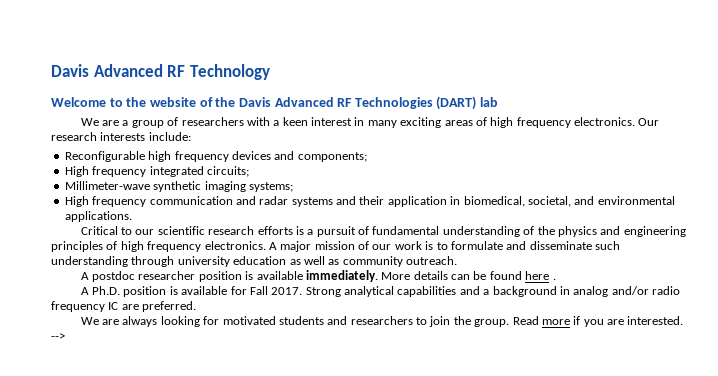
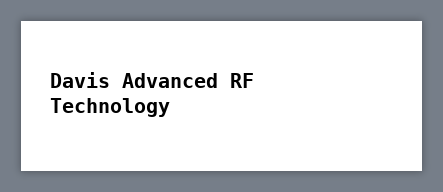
- Welcome to the website of the Davis Advanced RF Technologies (DART) lab
- We are a group of researchers with a keen interest in many exciting areas of high frequency electronics. Our research interests include:
- Reconfigurable high frequency devices and components;
- High frequency integrated circuits;
- Millimeter-wave synthetic imaging systems;
- High frequency communication and radar systems and their application in biomedical, societal, and environmental applications.
- Critical to our scientific research efforts is a pursuit of fundamental understanding of the physics and engineering principles of high frequency electronics. A major mission of our work is to formulate and disseminate such understanding through university education as well as community outreach.
- A postdoc researcher position is available immediately. More details can be found here .
- A Ph.D. position is available for Fall 2017. Strong analytical capabilities and a background in analog and/or radio frequency IC are preferred.
- We are always looking for motivated students and researchers to join the group. Read more if you are interested. -->

